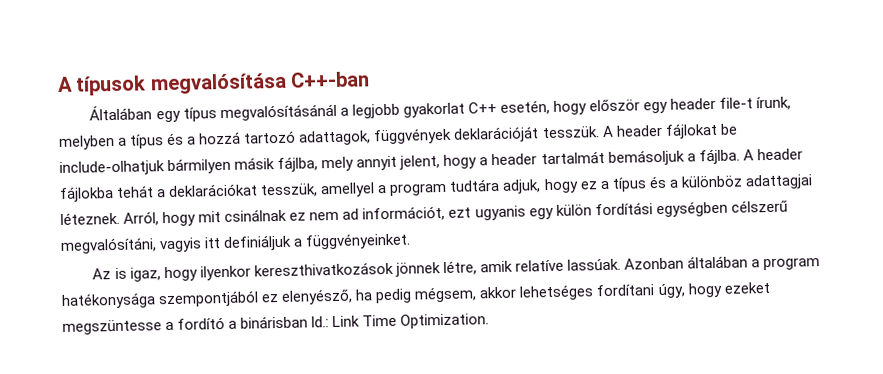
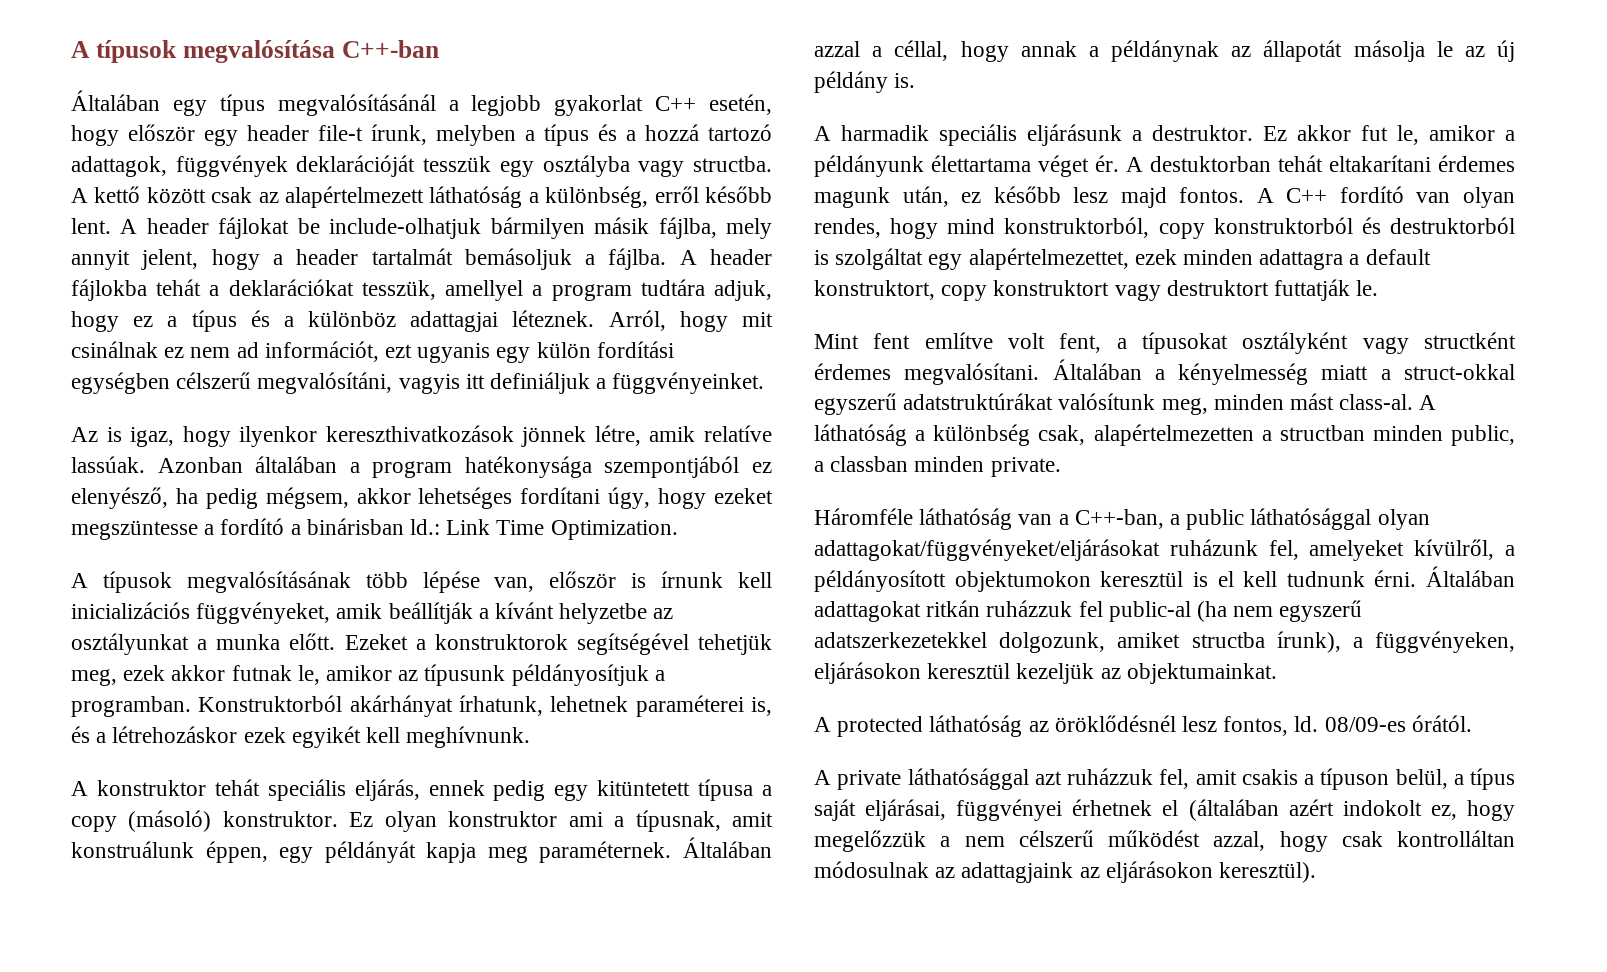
- Általában egy típus megvalósításánál a legjobb gyakorlat C++ esetén, hogy először egy header file-t írunk, melyben a típus és a hozzá tartozó adattagok, függvények deklarációját tesszük.
+ Általában egy típus megvalósításánál a legjobb gyakorlat C++ esetén, hogy először egy header file-t írunk, melyben a típus és a hozzá tartozó adattagok, függvények deklarációját tesszük egy osztályba vagy structba. A kettő között csak az alapértelmezett láthatóság a különbség, erről később lent.
+ A típusok megvalósításának több lépése van, először is írnunk kell inicializációs függvényeket, amik beállítják a kívánt helyzetbe az osztályunkat a munka előtt. Ezeket a konstruktorok segítségével tehetjük meg, ezek akkor futnak le, amikor az típusunk példányosítjuk a programban. Konstruktorból akárhányat írhatunk, lehetnek paraméterei is, és a létrehozáskor ezek egyikét kell meghívnunk.
+ A konstruktor tehát speciális eljárás, ennek pedig egy kitüntetett típusa a copy (másoló) konstruktor. Ez olyan konstruktor ami a típusnak, amit konstruálunk éppen, egy példányát kapja meg paraméternek. Általában azzal a céllal, hogy annak a példánynak az állapotát másolja le az új példány is.
+ A harmadik speciális eljárásunk a destruktor. Ez akkor fut le, amikor a példányunk élettartama véget ér. A destuktorban tehát eltakarítani érdemes magunk után, ez később lesz majd fontos. A C++ fordító van olyan rendes, hogy mind konstruktorból, copy konstruktorból és destruktorból is szolgáltat egy alapértelmezettet, ezek minden adattagra a default konstruktort, copy konstruktort vagy destruktort futtatják le.
+ Mint fent említve volt fent, a típusokat osztályként vagy structként érdemes megvalósítani. Általában a kényelmesség miatt a struct-okkal egyszerű adatstruktúrákat valósítunk meg, minden mást class-al. A láthatóság a különbség csak, alapértelmezetten a structban minden public, a classban minden private.
+ Háromféle láthatóság van a C++-ban, a public láthatósággal olyan adattagokat/függvényeket/eljárásokat ruházunk fel, amelyeket kívülről, a példányosított objektumokon keresztül is el kell tudnunk érni. Általában adattagokat ritkán ruházzuk fel public-al (ha nem egyszerű adatszerkezetekkel dolgozunk, amiket structba írunk), a függvényeken, eljárásokon keresztül kezeljük az objektumainkat.
+ A protected láthatóság az öröklődésnél lesz fontos, ld. 08/09-es órától.
+ A private láthatósággal azt ruházzuk fel, amit csakis a típuson belül, a típus saját eljárásai, függvényei érhetnek el (általában azért indokolt ez, hogy megelőzzük a nem célszerű működést azzal, hogy csak kontrolláltan módosulnak az adattagjaink az eljárásokon keresztül).

